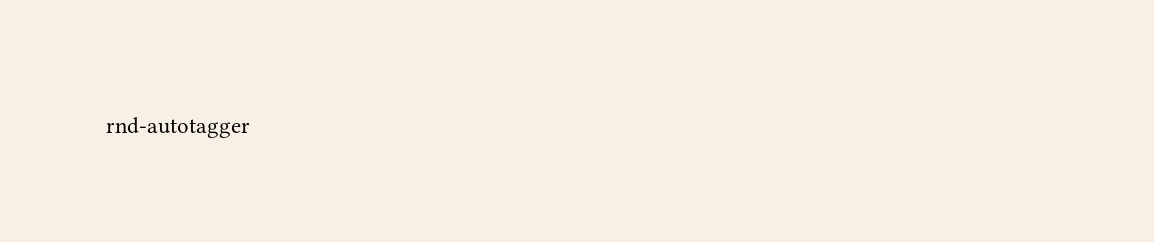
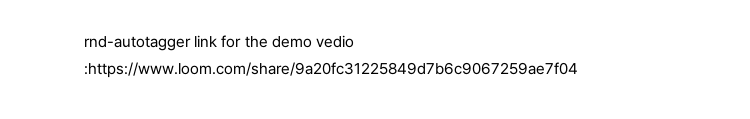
- rnd-autotagger
+ rnd-autotagger link for the demo vedio :https://www.loom.com/share/9a20fc31225849d7b6c9067259ae7f04

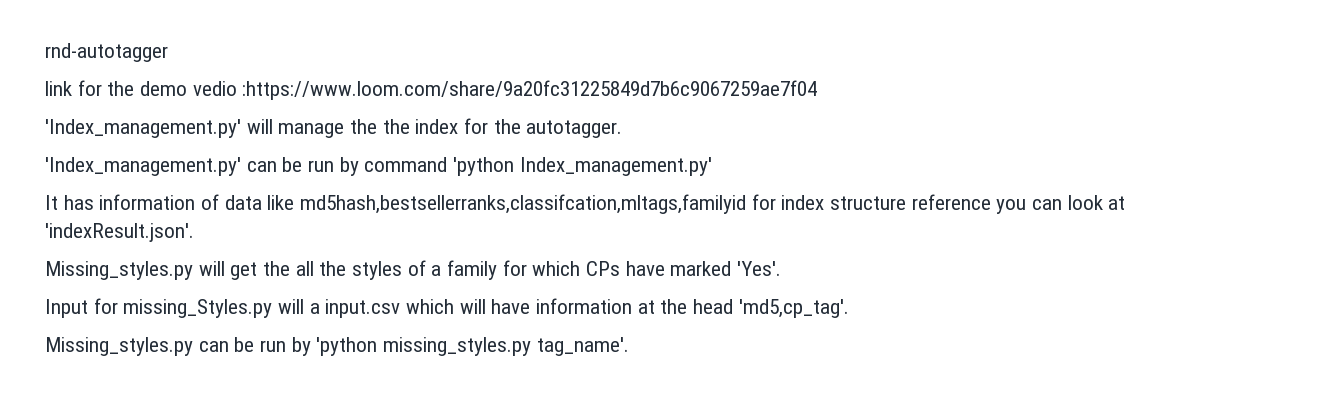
- rnd-autotagger link for the demo vedio :https://www.loom.com/share/9a20fc31225849d7b6c9067259ae7f04
+ rnd-autotagger
+ link for the demo vedio :https://www.loom.com/share/9a20fc31225849d7b6c9067259ae7f04
+ 'Index_management.py' will manage the the index for the autotagger.
+ 'Index_management.py' can be run by command 'python Index_management.py'
+ It has information of data like md5hash,bestsellerranks,classifcation,mltags,familyid for index structure reference you can look at 'indexResult.json'.
+ Missing_styles.py will get the all the styles of a family for which CPs have marked 'Yes'.
+ Input for missing_Styles.py will a input.csv which will have information at the head 'md5,cp_tag'.
+ Missing_styles.py can be run by 'python missing_styles.py tag_name'.

